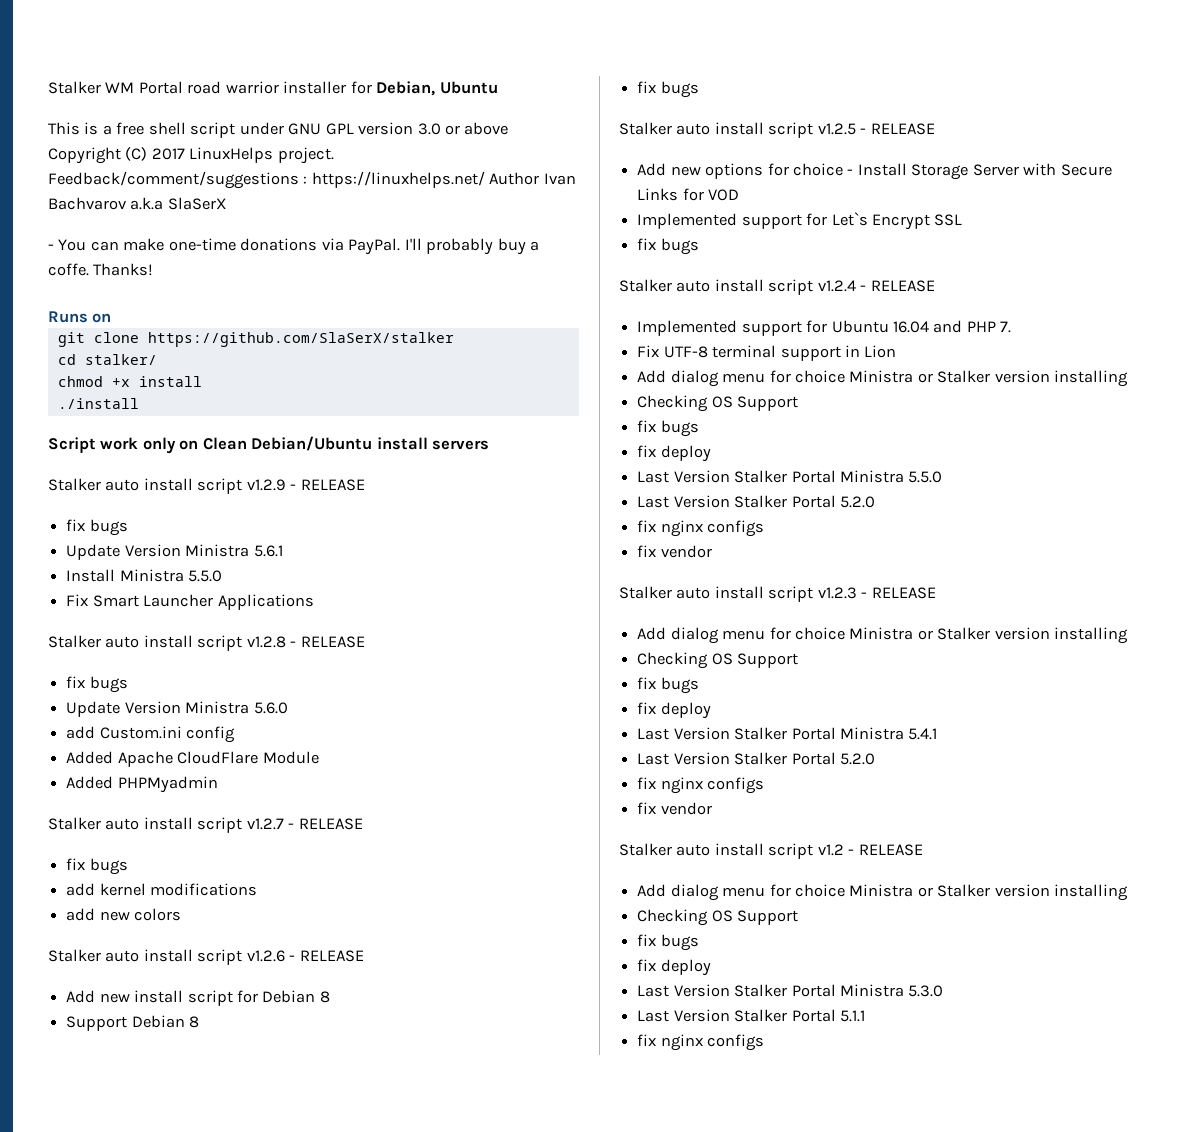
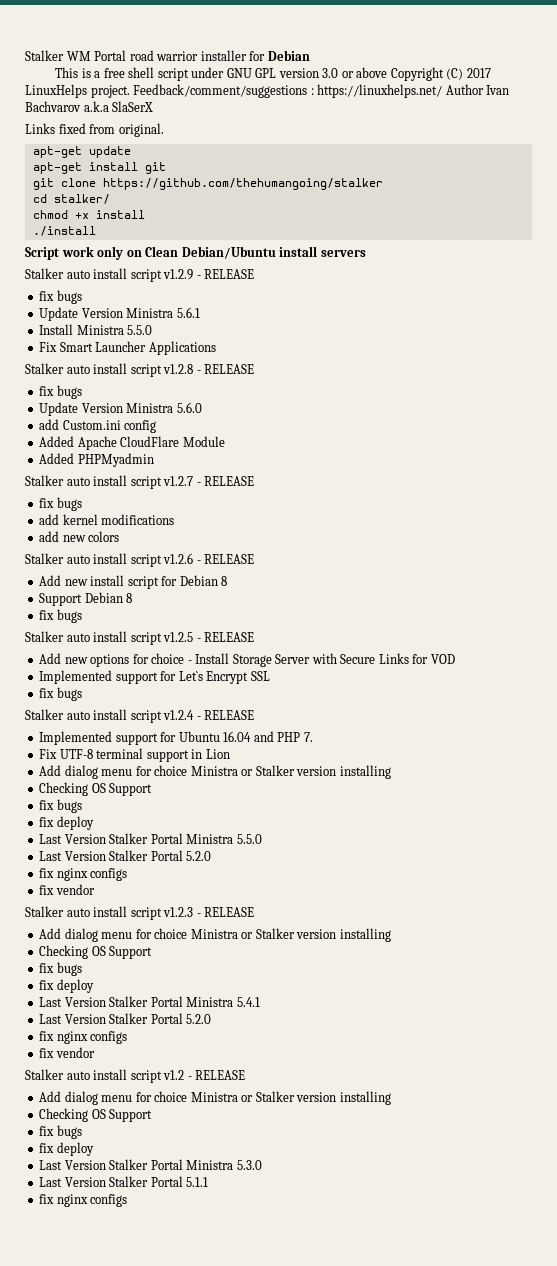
- Stalker WM Portal road warrior installer for Debian, Ubuntu
+ Stalker WM Portal road warrior installer for Debian
- - You can make one-time donations via PayPal. I'll probably buy a coffe. Thanks!
- Runs on
+ Links fixed from original.
+ apt-get update
+ apt-get install git
- git clone https://github.com/SlaSerX/stalker
+ git clone https://github.com/thehumangoing/stalker

